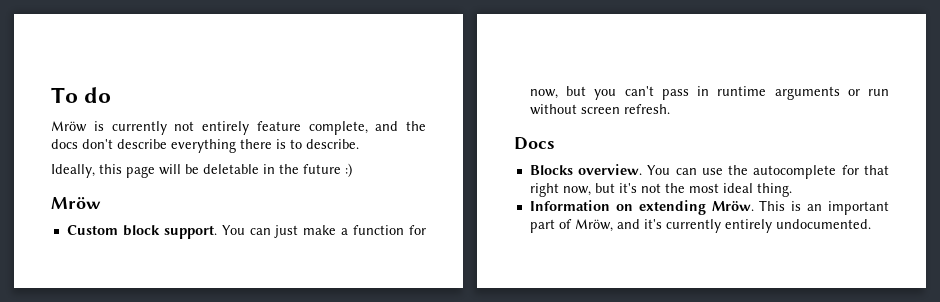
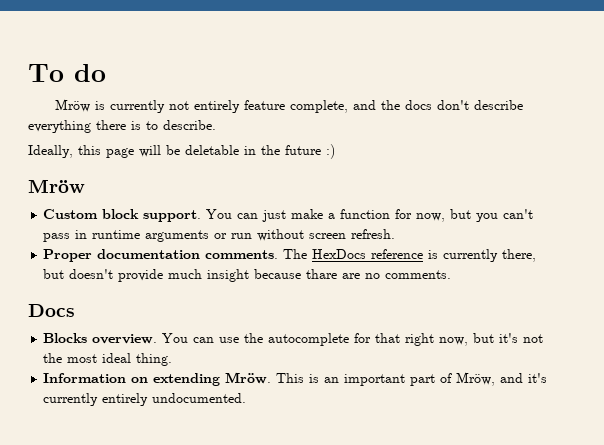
+ Proper documentation comments. The HexDocs reference is currently there, but doesn't provide much insight because thare are no comments.

